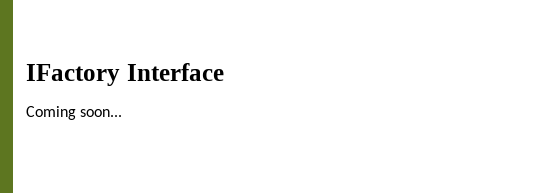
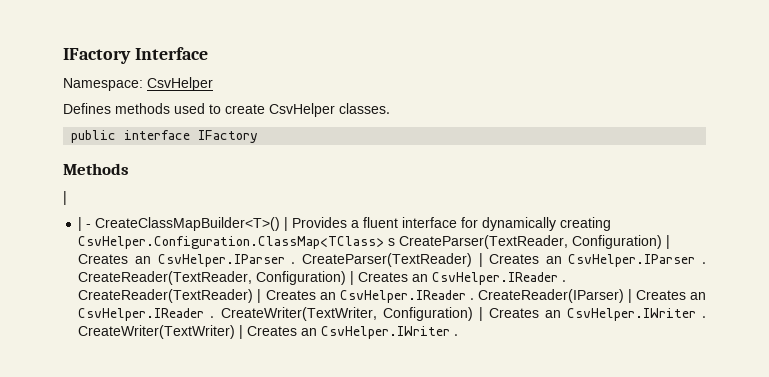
- Coming soon...
+ Namespace: CsvHelper
+ Defines methods used to create CsvHelper classes.
+ public interface IFactory
+ Methods
+ |
+ | - CreateClassMapBuilder<T>() | Provides a fluent interface for dynamically creating CsvHelper.Configuration.ClassMap<TClass> s CreateParser(TextReader, Configuration) | Creates an CsvHelper.IParser . CreateParser(TextReader) | Creates an CsvHelper.IParser . CreateReader(TextReader, Configuration) | Creates an CsvHelper.IReader . CreateReader(TextReader) | Creates an CsvHelper.IReader . CreateReader(IParser) | Creates an CsvHelper.IReader . CreateWriter(TextWriter, Configuration) | Creates an CsvHelper.IWriter . CreateWriter(TextWriter) | Creates an CsvHelper.IWriter .

